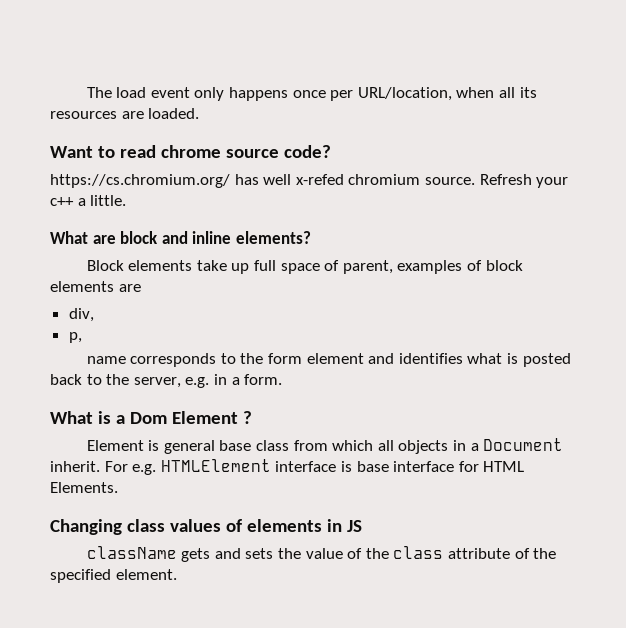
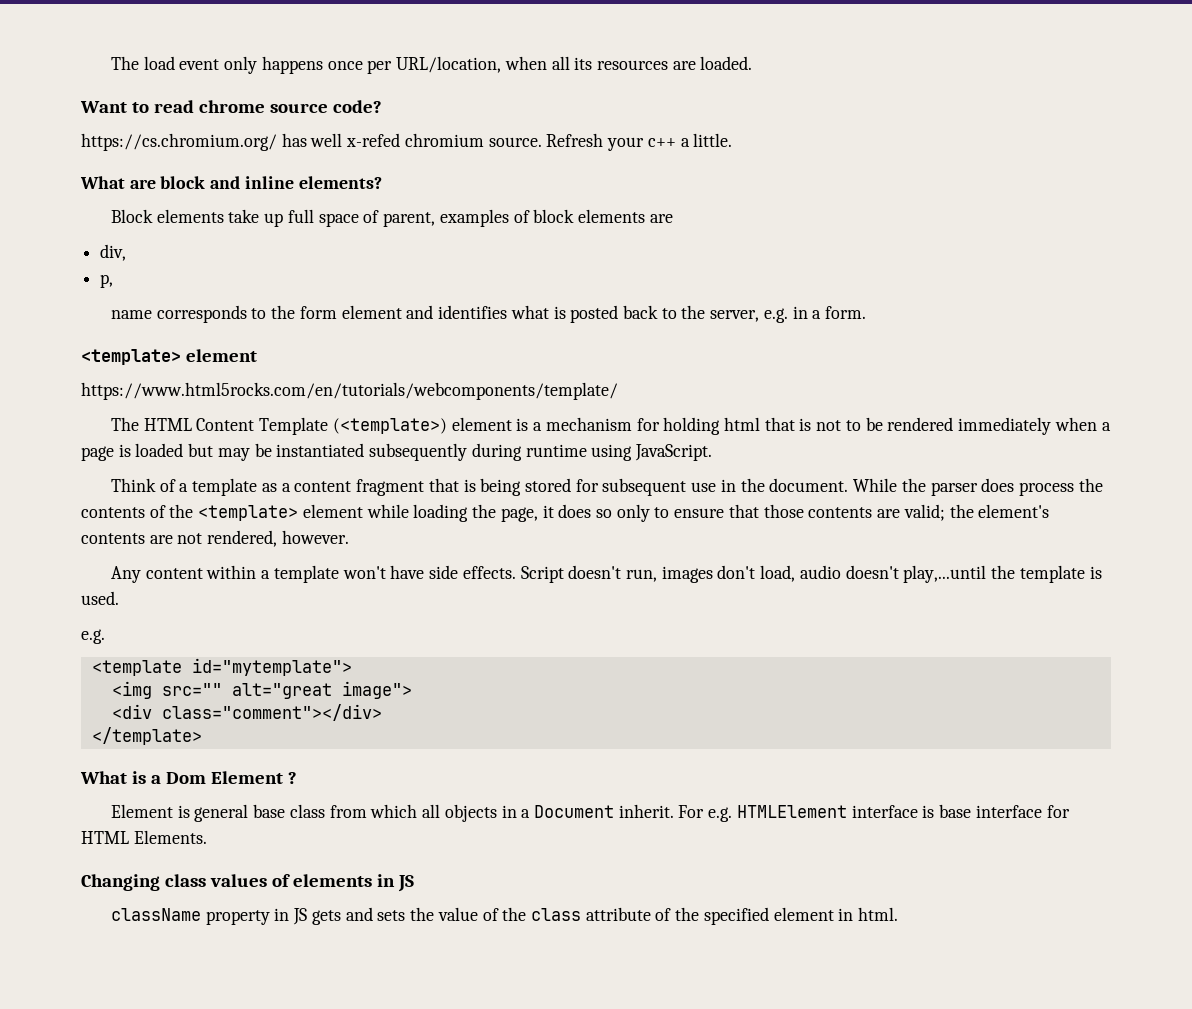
  name corresponds to the form element and identifies what is posted back to the server, e.g. in a form.
+ <template> element
+ https://www.html5rocks.com/en/tutorials/webcomponents/template/
+ The HTML Content Template (<template>) element is a mechanism for holding html that is not to be rendered immediately when a page is loaded but may be instantiated subsequently during runtime using JavaScript.
+ Think of a template as a content fragment that is being stored for subsequent use in the document. While the parser does process the contents of the <template> element while loading the page, it does so only to ensure that those contents are valid; the element's contents are not rendered, however.
+ Any content within a template won't have side effects. Script doesn't run, images don't load, audio doesn't play,...until the template is used.
+ e.g.
+ <template id="mytemplate">
+ <img src="" alt="great image">
+ <div class="comment"></div>
+ </template>
- className gets and sets the value of the class attribute of the specified element.
+ className property in JS gets and sets the value of the class attribute of the specified element in html.

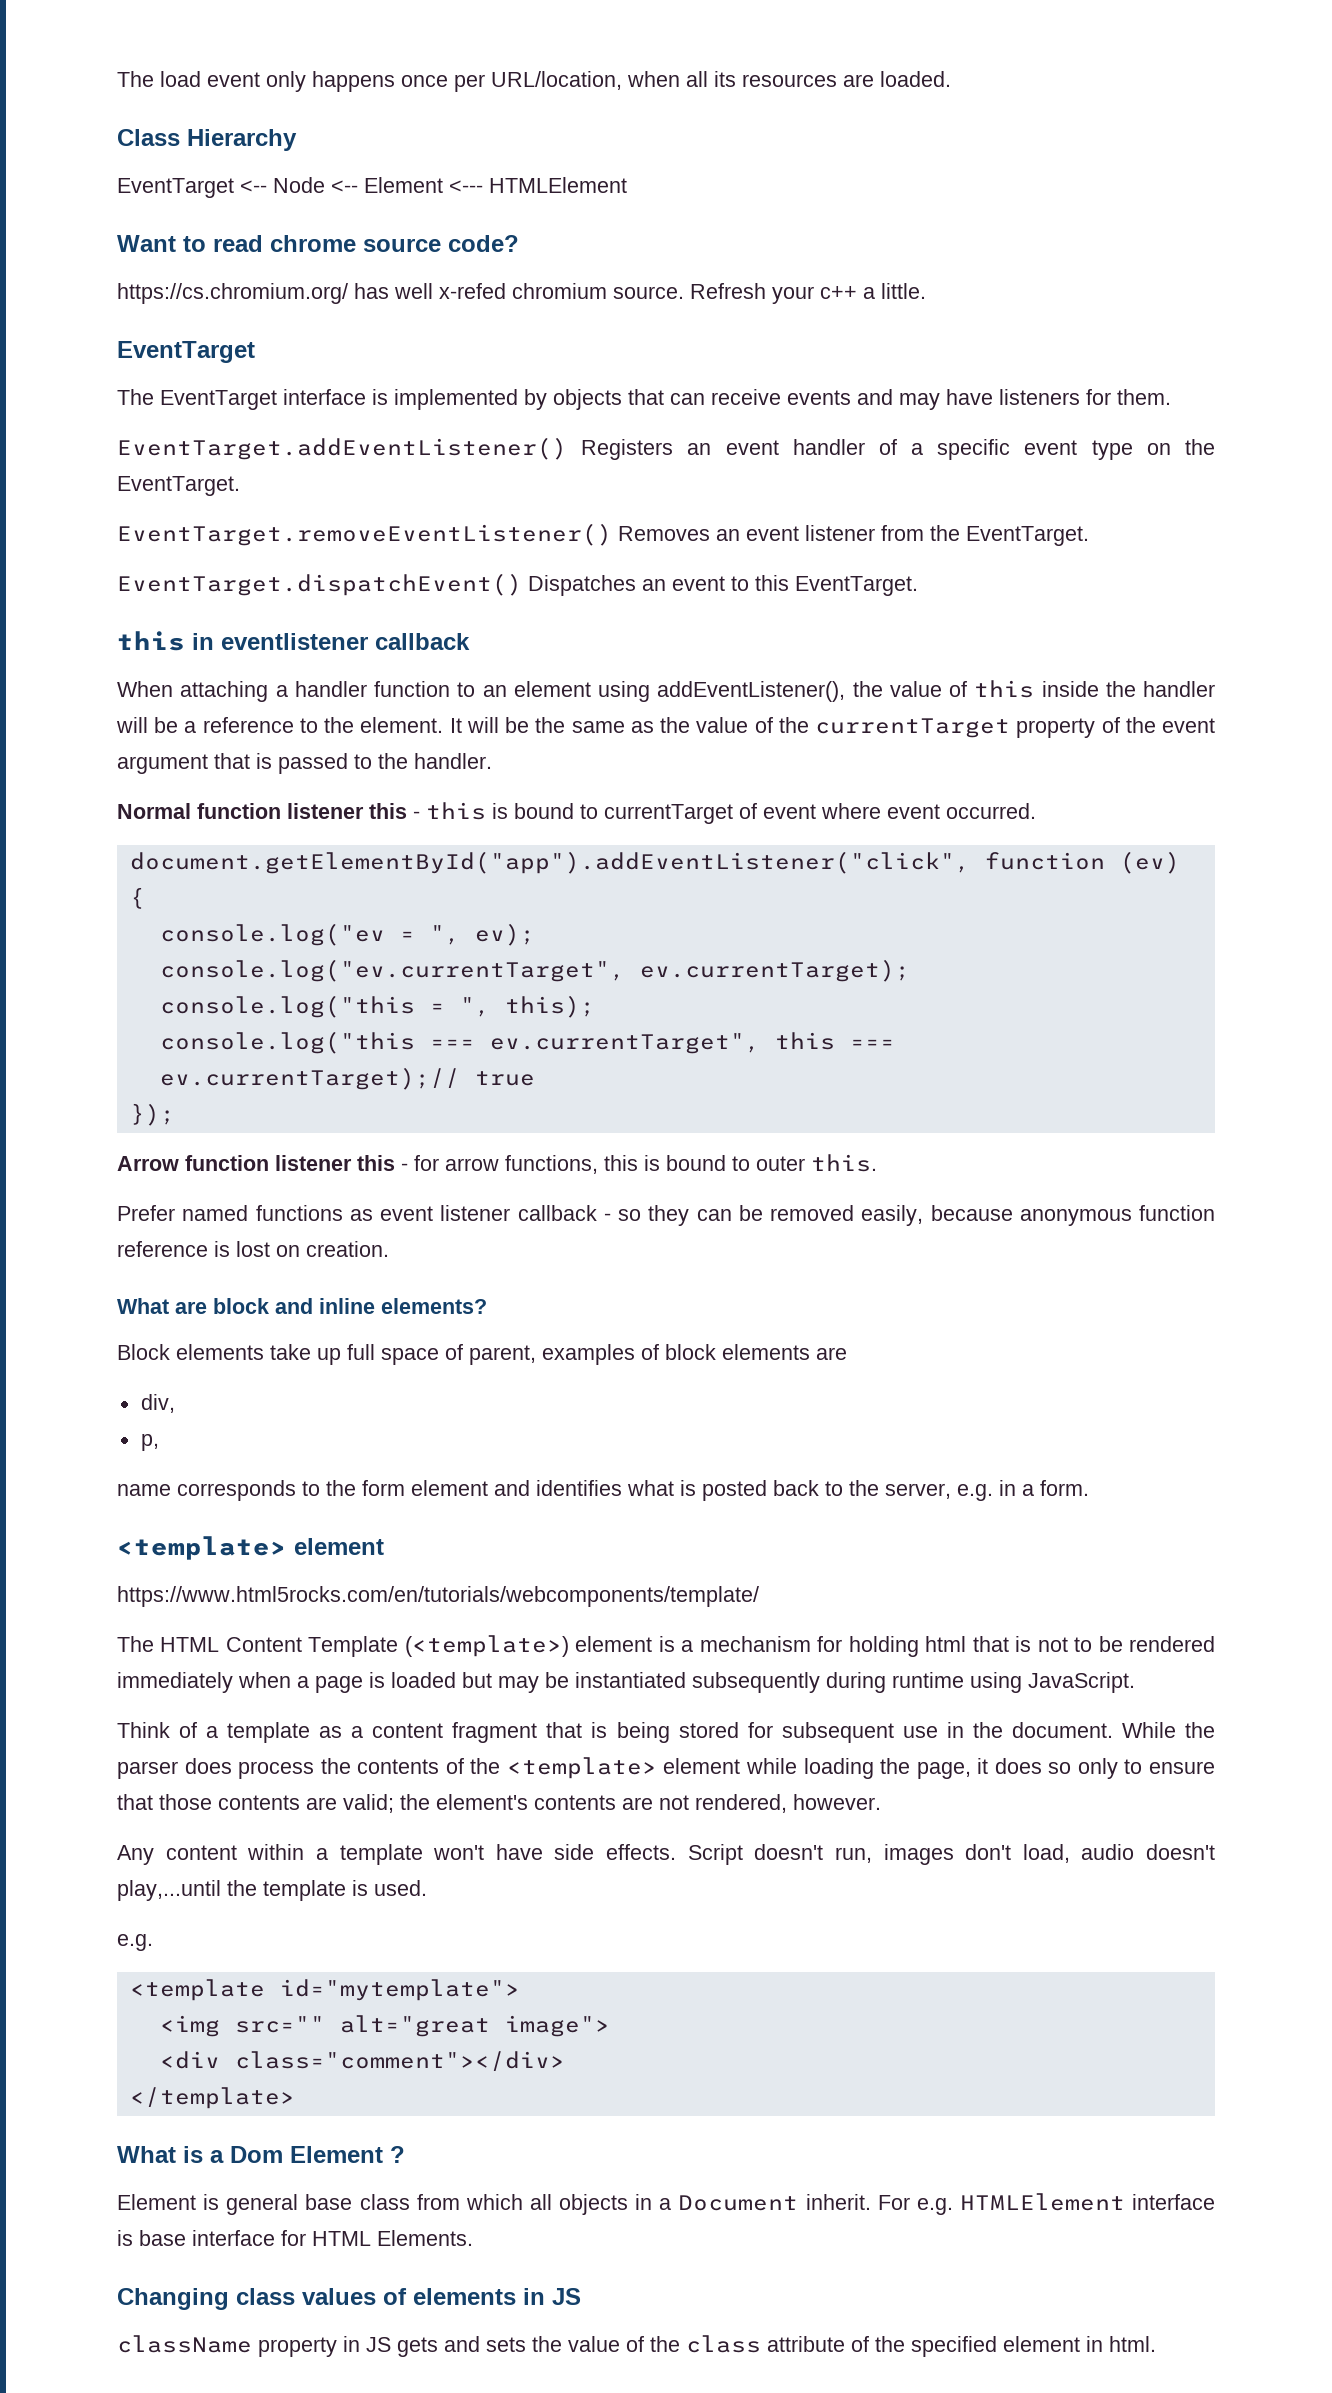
+ Class Hierarchy
+ EventTarget <-- Node <-- Element <--- HTMLElement
  Refresh your c++ a little.
+ EventTarget
+ The EventTarget interface is implemented by objects that can receive events and may have listeners for them.
+ EventTarget.addEventListener() Registers an event handler of a specific event type on the EventTarget.
+ EventTarget.removeEventListener() Removes an event listener from the EventTarget.
+ EventTarget.dispatchEvent() Dispatches an event to this EventTarget.
+ this in eventlistener callback
+ When attaching a handler function to an element using addEventListener(), the value of this inside the handler will be a reference to the element. It will be the same as the value of the currentTarget property of the event argument that is passed to the handler.
+ Normal function listener this - this is bound to currentTarget of event where event occurred.
+ document.getElementById("app").addEventListener("click", function (ev) {
+ console.log("ev = ", ev);
+ console.log("ev.currentTarget", ev.currentTarget);
+ console.log("this = ", this);
+ console.log("this === ev.currentTarget", this === ev.currentTarget);// true
+ });
+ Arrow function listener this - for arrow functions, this is bound to outer this.
+ Prefer named functions as event listener callback - so they can be removed easily, because anonymous function reference is lost on creation.

